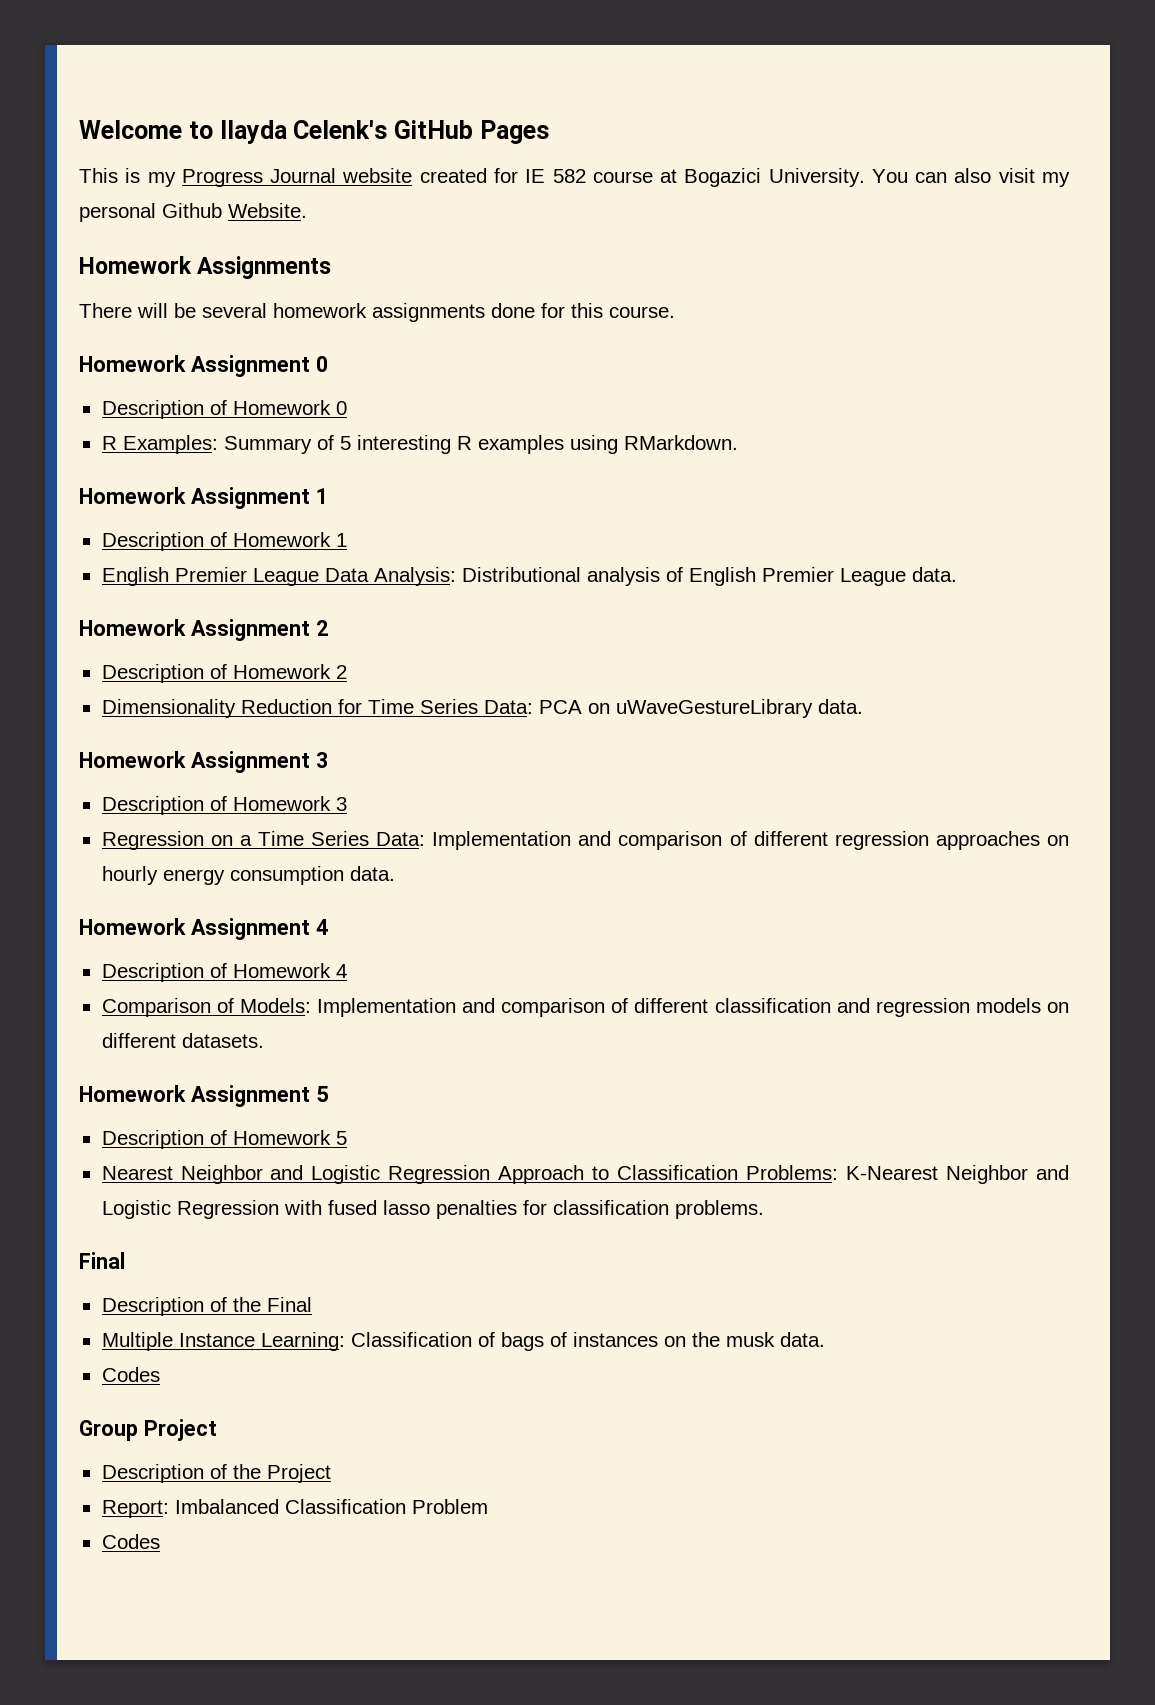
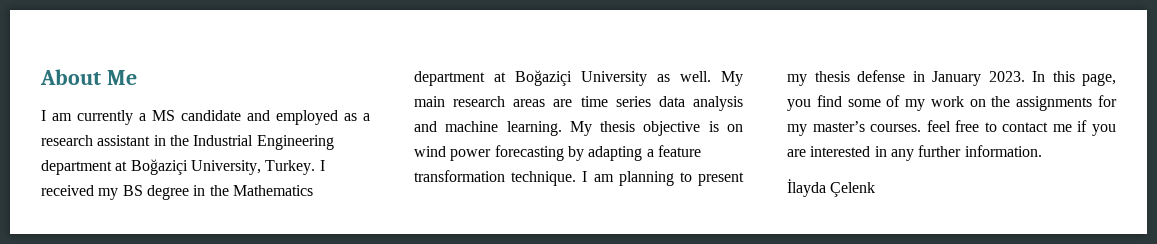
- Welcome to Ilayda Celenk's GitHub Pages
- This is my Progress Journal website created for IE 582 course at Bogazici University. You can also visit my personal Github Website.
- Homework Assignments
- There will be several homework assignments done for this course.
- Homework Assignment 0
- Description of Homework 0
- R Examples: Summary of 5 interesting R examples using RMarkdown.
- Homework Assignment 1
- Description of Homework 1
- English Premier League Data Analysis: Distributional analysis of English Premier League data.
- Homework Assignment 2
- Description of Homework 2
- Dimensionality Reduction for Time Series Data: PCA on uWaveGestureLibrary data.
- Homework Assignment 3
- Description of Homework 3
- Regression on a Time Series Data: Implementation and comparison of different regression approaches on hourly energy consumption data.
- Homework Assignment 4
- Description of Homework 4
- Comparison of Models: Implementation and comparison of different classification and regression models on different datasets.
- Homework Assignment 5
- Description of Homework 5
- Nearest Neighbor and Logistic Regression Approach to Classification Problems: K-Nearest Neighbor and Logistic Regression with fused lasso penalties for classification problems.
- Final
- Description of the Final
- Multiple Instance Learning: Classification of bags of instances on the musk data.
- Codes
- Group Project
- Description of the Project
- Report: Imbalanced Classification Problem
- Codes
+ About Me
+ I am currently a MS candidate and employed as a research assistant in the Industrial Engineering department at Boğaziçi University, Turkey. I received my BS degree in the Mathematics department at Boğaziçi University as well. My main research areas are time series data analysis and machine learning. My thesis objective is on wind power forecasting by adapting a feature transformation technique. I am planning to present my thesis defense in January 2023. In this page, you find some of my work on the assignments for my master’s courses. feel free to contact me if you are interested in any further information.
+ İlayda Çelenk

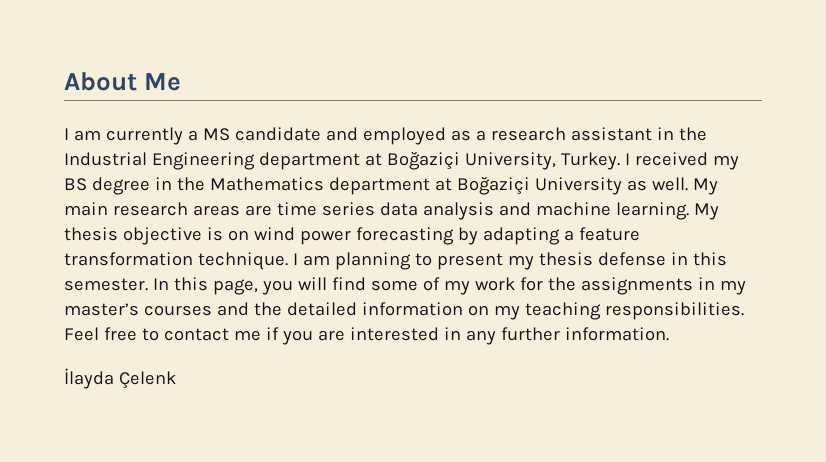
- I am planning to present my thesis defense in January 2023.
+ I am planning to present my thesis defense in this semester.
- In this page, you find some of my work on the assignments for my master’s courses. feel free to contact me if you are interested in any further information.
+ In this page, you will find some of my work for the assignments in my master’s courses and the detailed information on my teaching responsibilities. Feel free to contact me if you are interested in any further information.

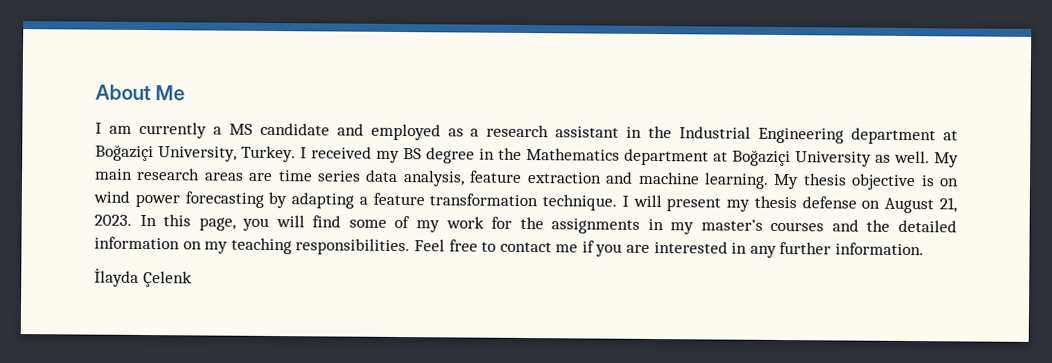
- My main research areas are time series data analysis and machine learning.
+ My main research areas are time series data analysis, feature extraction and machine learning.
- I am planning to present my thesis defense in this semester.
+ I will present my thesis defense on August 21, 2023.

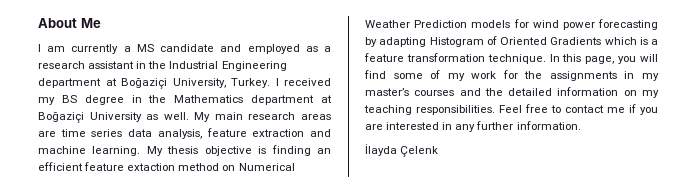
- My thesis objective is on wind power forecasting by adapting a feature transformation technique. I will present my thesis defense on August 21, 2023.
+ My thesis objective is finding an efficient feature extaction method on Numerical Weather Prediction models for wind power forecasting by adapting Histogram of Oriented Gradients which is a feature transformation technique.

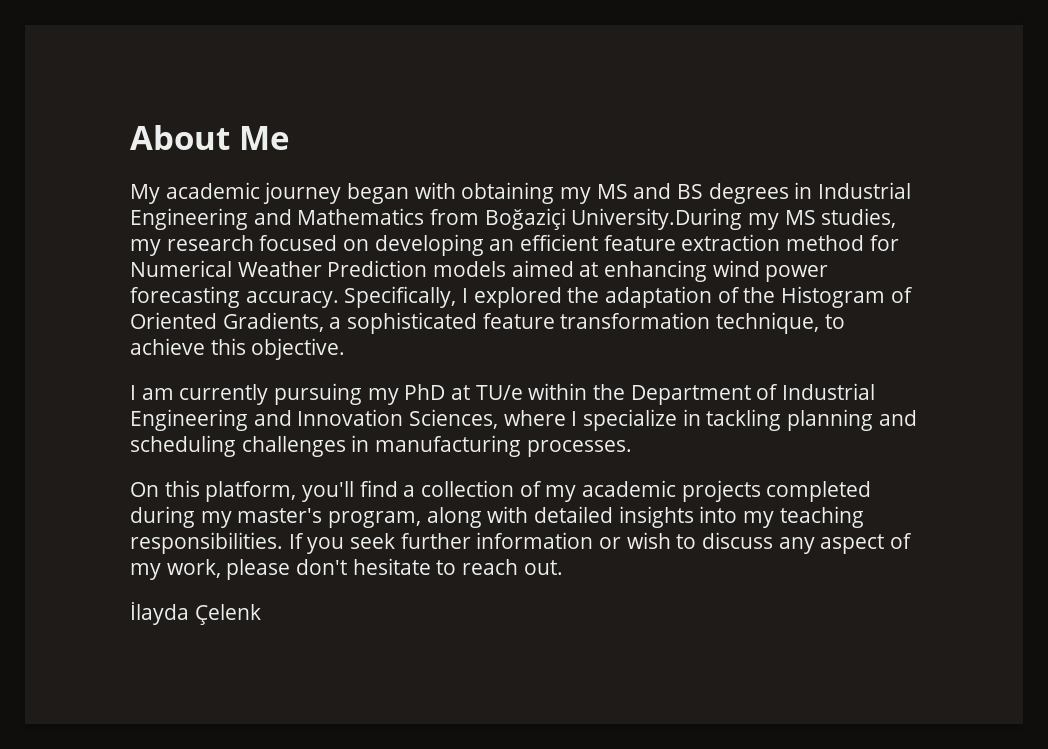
- I am currently a MS candidate and employed as a research assistant in the Industrial Engineering department at Boğaziçi University, Turkey. I received my BS degree in the Mathematics department at Boğaziçi University as well. My main research areas are time series data analysis, feature extraction and machine learning. My thesis objective is finding an efficient feature extaction method on Numerical Weather Prediction models for wind power forecasting by adapting Histogram of Oriented Gradients which is a feature transformation technique. In this page, you will find some of my work for the assignments in my master’s courses and the detailed information on my teaching responsibilities. Feel free to contact me if you are interested in any further information.
+ My academic journey began with obtaining my MS and BS degrees in Industrial Engineering and Mathematics from Boğaziçi University.During my MS studies, my research focused on developing an efficient feature extraction method for Numerical Weather Prediction models aimed at enhancing wind power forecasting accuracy. Specifically, I explored the adaptation of the Histogram of Oriented Gradients, a sophisticated feature transformation technique, to achieve this objective.
+ I am currently pursuing my PhD at TU/e within the Department of Industrial Engineering and Innovation Sciences, where I specialize in tackling planning and scheduling challenges in manufacturing processes.
+ On this platform, you'll find a collection of my academic projects completed during my master's program, along with detailed insights into my teaching responsibilities. If you seek further information or wish to discuss any aspect of my work, please don't hesitate to reach out.

